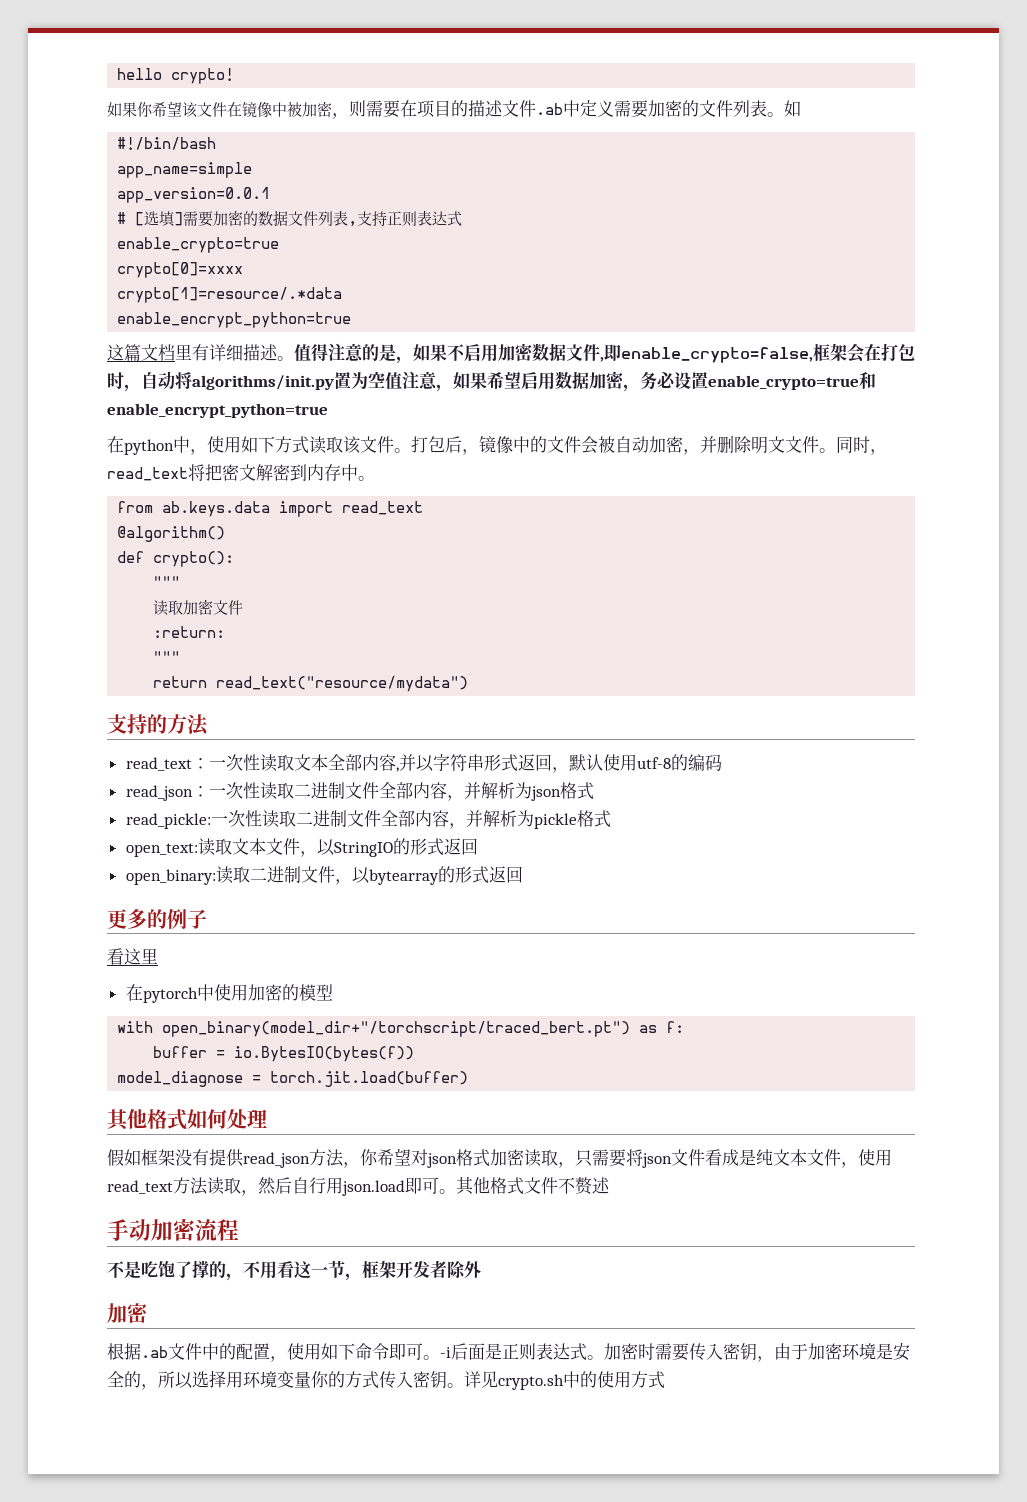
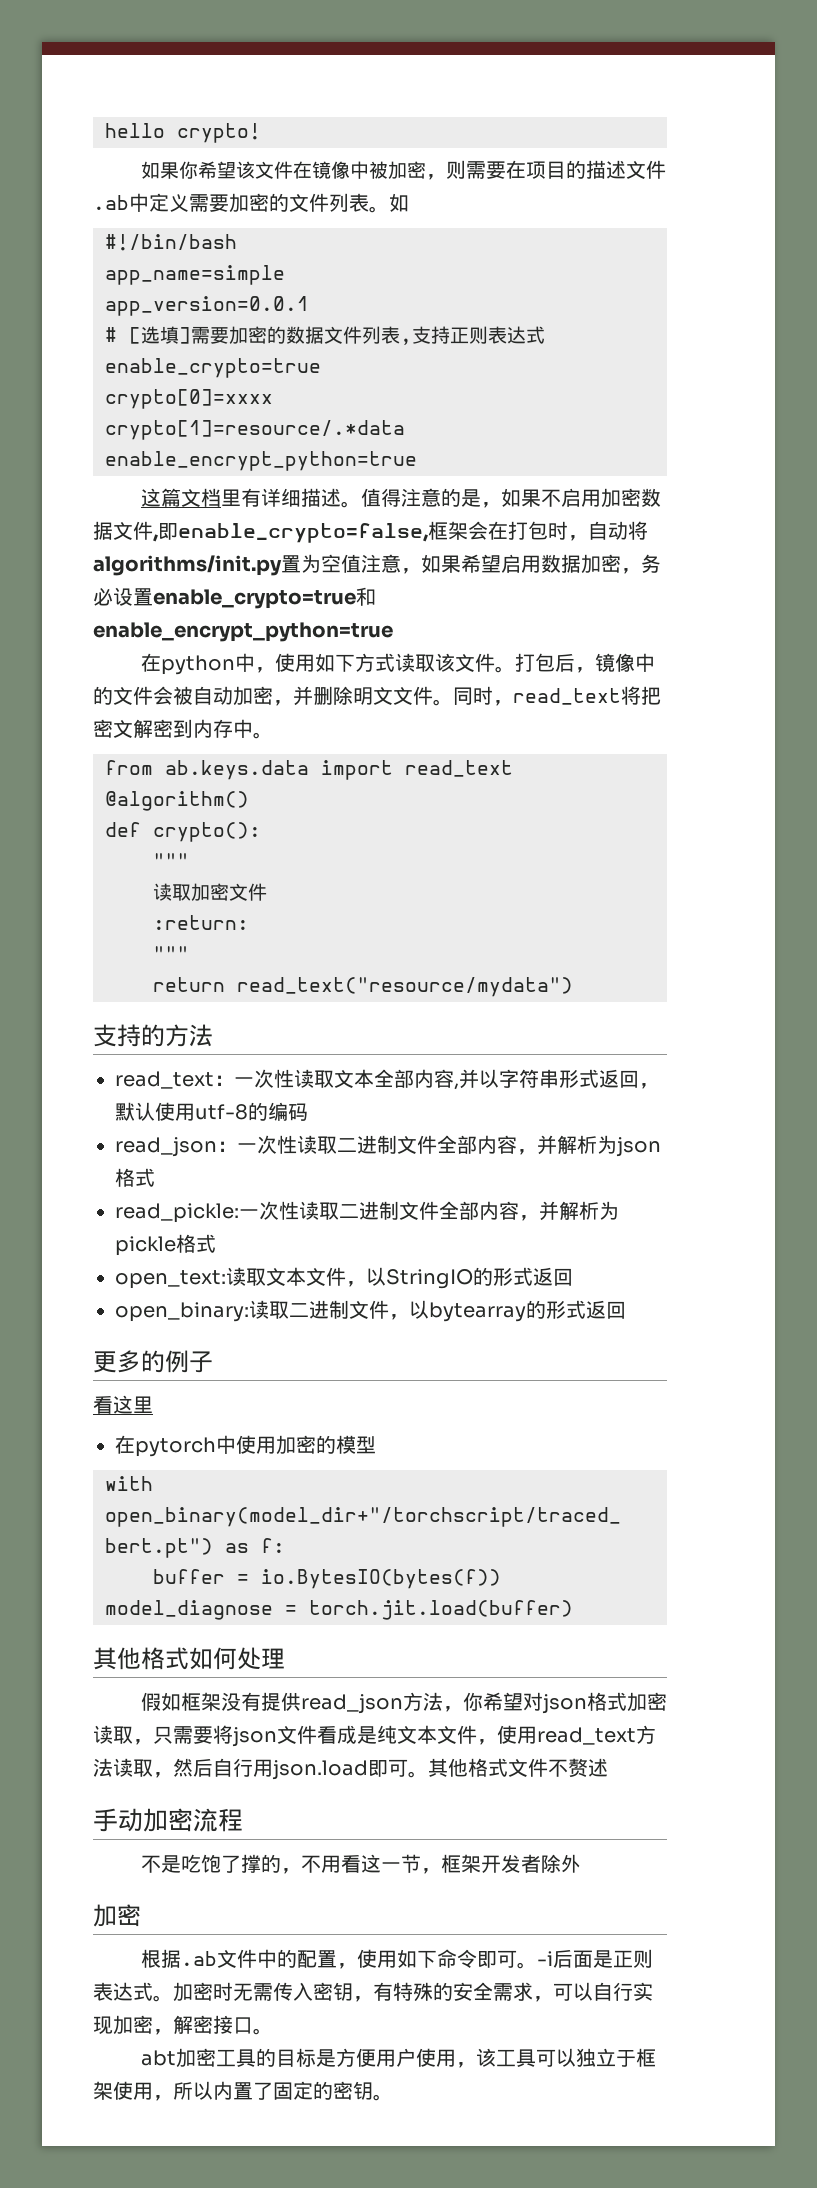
- 加密时需要传入密钥，由于加密环境是安全的，所以选择用环境变量你的方式传入密钥。详见crypto.sh中的使用方式
+ 加密时无需传入密钥，有特殊的安全需求，可以自行实现加密，解密接口。
+ abt加密工具的目标是方便用户使用，该工具可以独立于框架使用，所以内置了固定的密钥。

